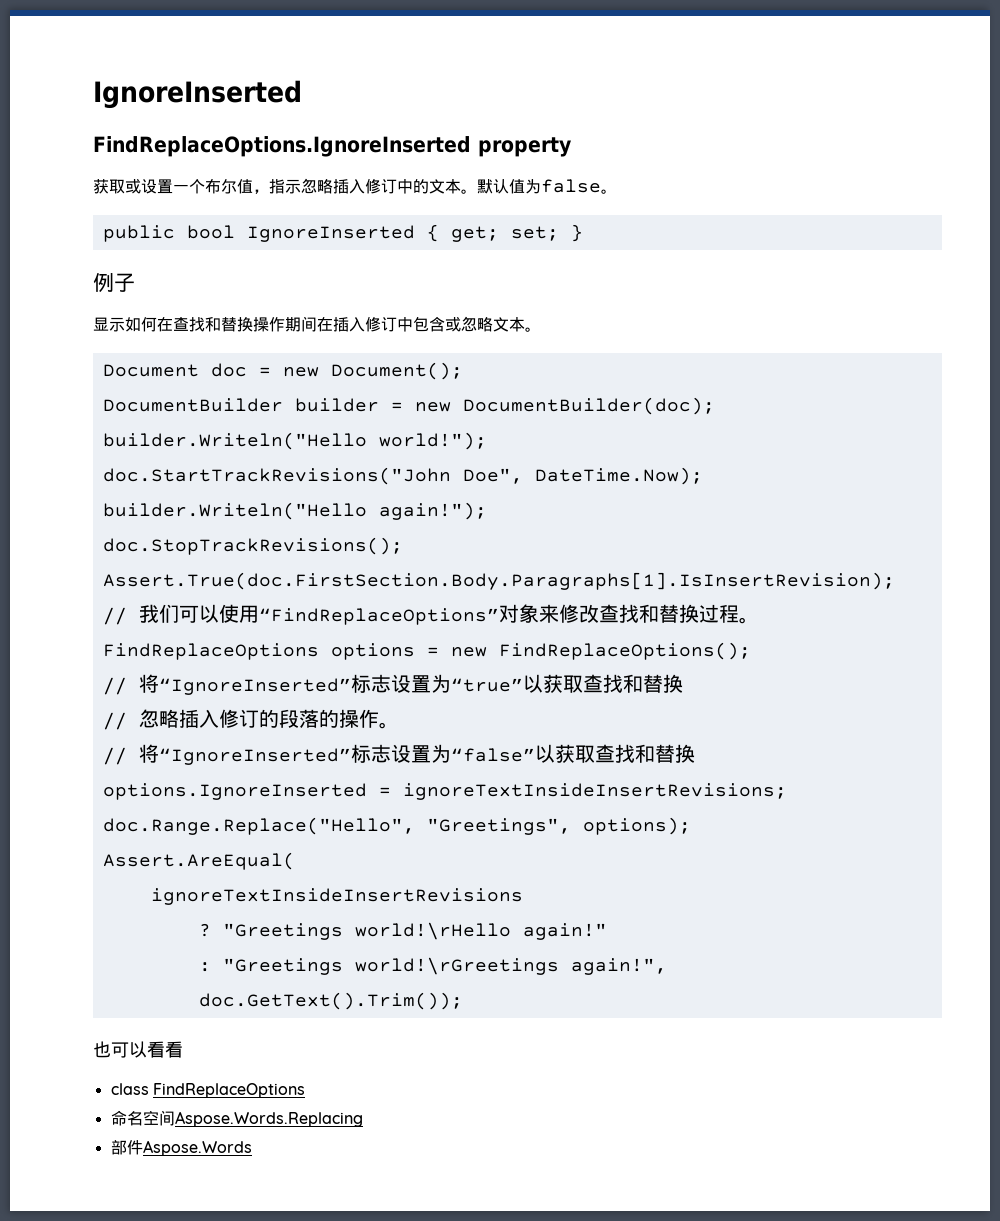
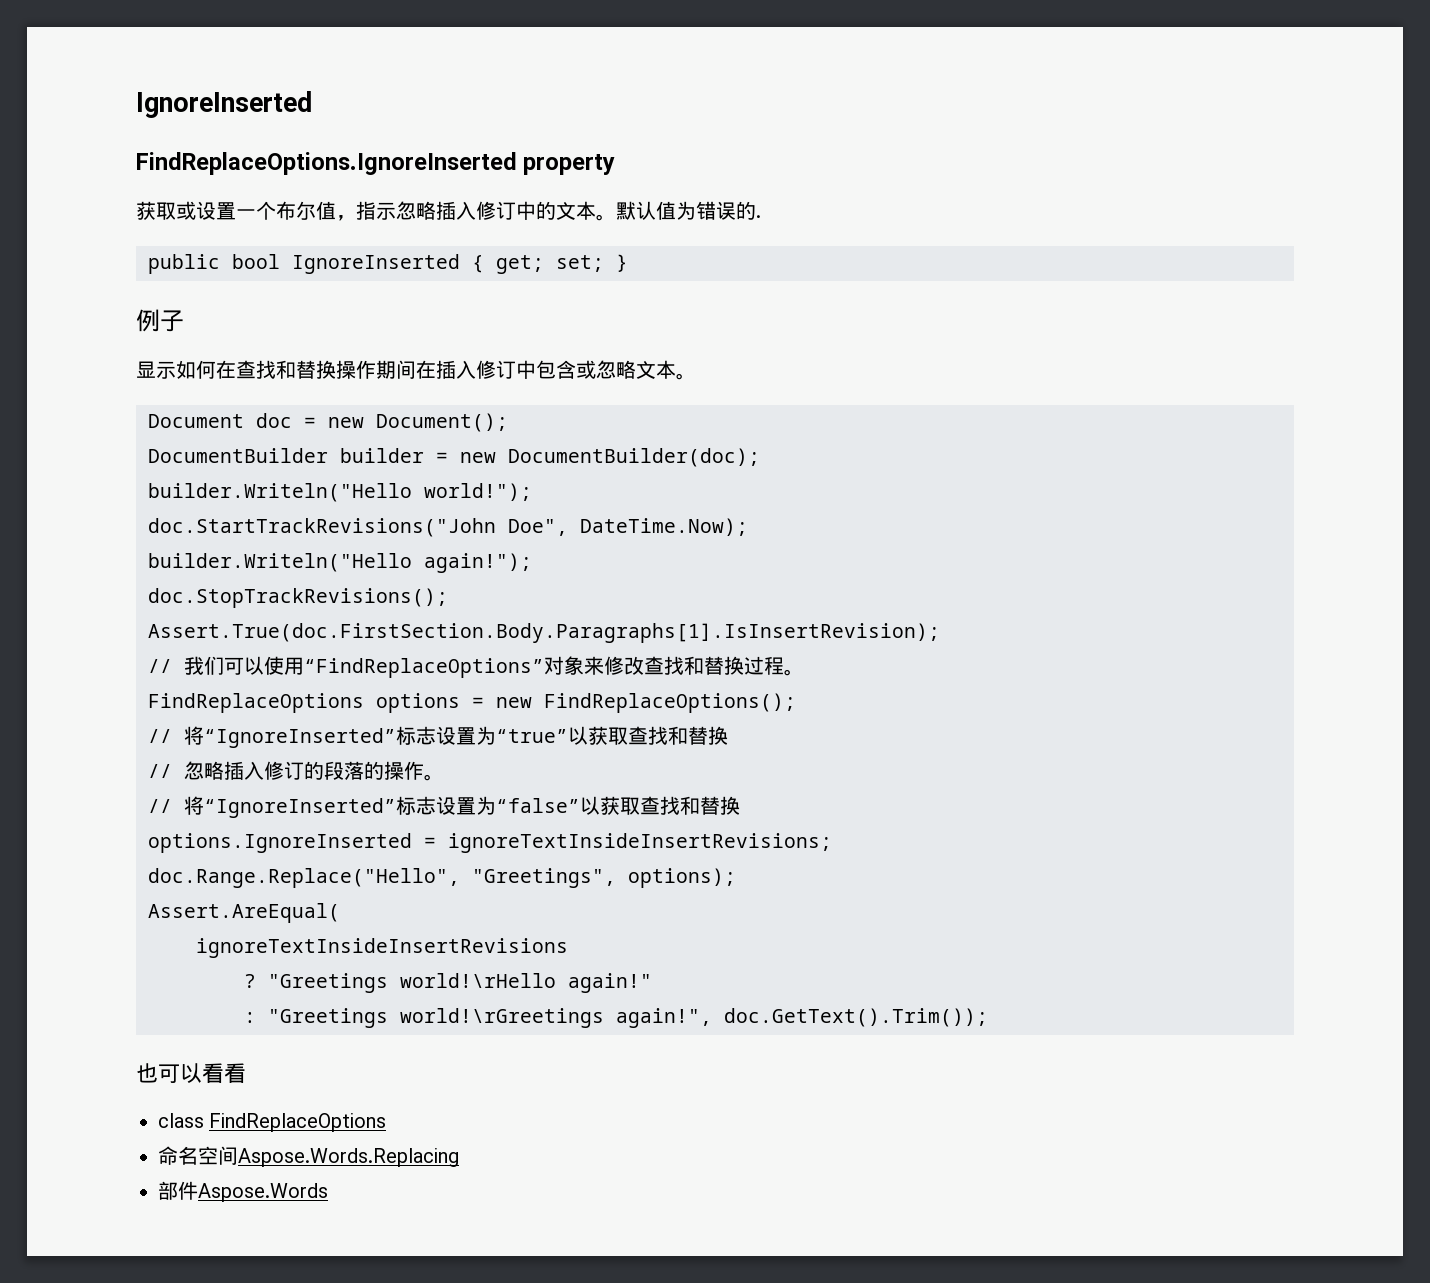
- 默认值为false。
+ 默认值为错误的.

